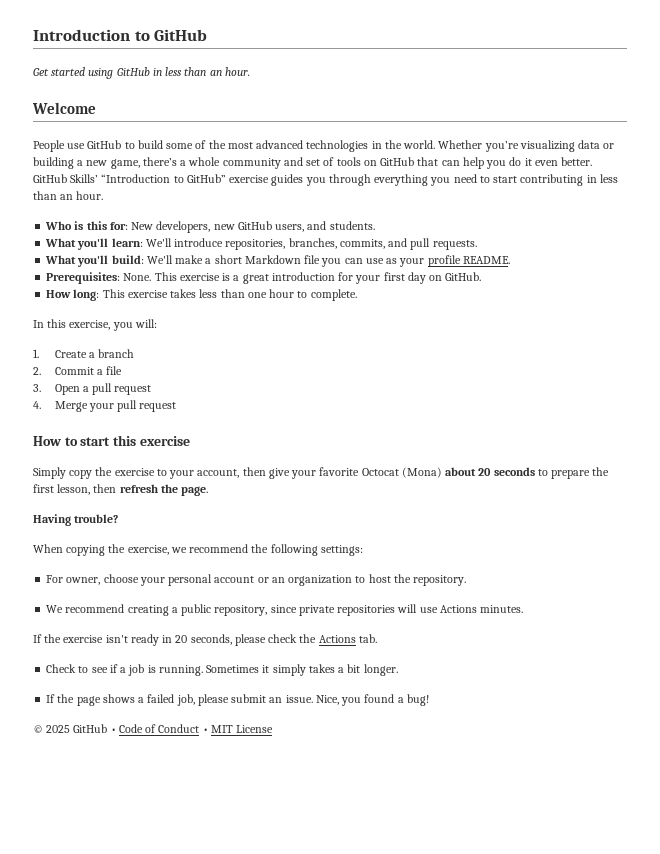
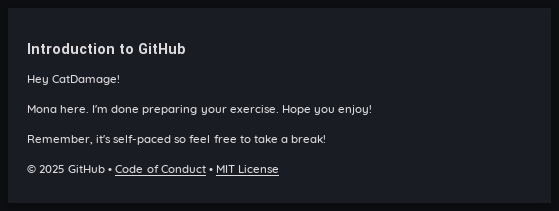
- Get started using GitHub in less than an hour.
- Welcome
- People use GitHub to build some of the most advanced technologies in the world. Whether you’re visualizing data or building a new game, there’s a whole community and set of tools on GitHub that can help you do it even better. GitHub Skills’ “Introduction to GitHub” exercise guides you through everything you need to start contributing in less than an hour.
- Who is this for: New developers, new GitHub users, and students.
- What you'll learn: We'll introduce repositories, branches, commits, and pull requests.
- What you'll build: We'll make a short Markdown file you can use as your profile README.
- Prerequisites: None. This exercise is a great introduction for your first day on GitHub.
- How long: This exercise takes less than one hour to complete.
- In this exercise, you will:
- 1. Create a branch
- 2. Commit a file
- 3. Open a pull request
- 4. Merge your pull request
- How to start this exercise
- Simply copy the exercise to your account, then give your favorite Octocat (Mona) about 20 seconds to prepare the first lesson, then refresh the page.
- Having trouble?
- When copying the exercise, we recommend the following settings:
- For owner, choose your personal account or an organization to host the repository.
- We recommend creating a public repository, since private repositories will use Actions minutes.
- If the exercise isn't ready in 20 seconds, please check the Actions tab.
- Check to see if a job is running. Sometimes it simply takes a bit longer.
- If the page shows a failed job, please submit an issue. Nice, you found a bug!
+ Hey CatDamage!
+ Mona here. I'm done preparing your exercise. Hope you enjoy!
+ Remember, it's self-paced so feel free to take a break!

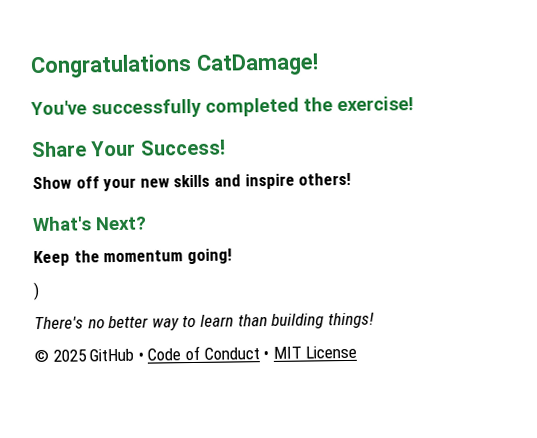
- Introduction to GitHub
- Hey CatDamage!
- Mona here. I'm done preparing your exercise. Hope you enjoy!
- Remember, it's self-paced so feel free to take a break!
+ Congratulations CatDamage!
+ You've successfully completed the exercise!
+ Share Your Success!
+ Show off your new skills and inspire others!
+ What's Next?
+ Keep the momentum going!
+ )
+ There's no better way to learn than building things!

